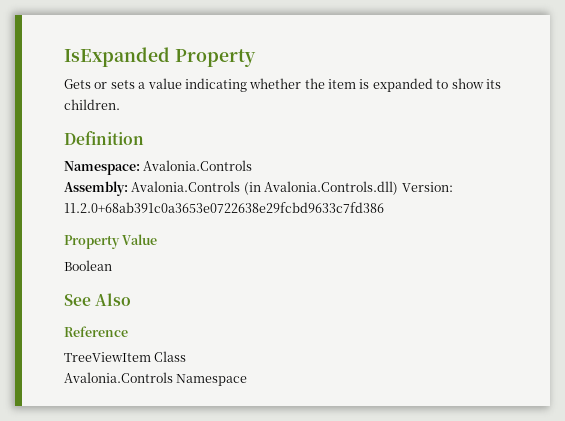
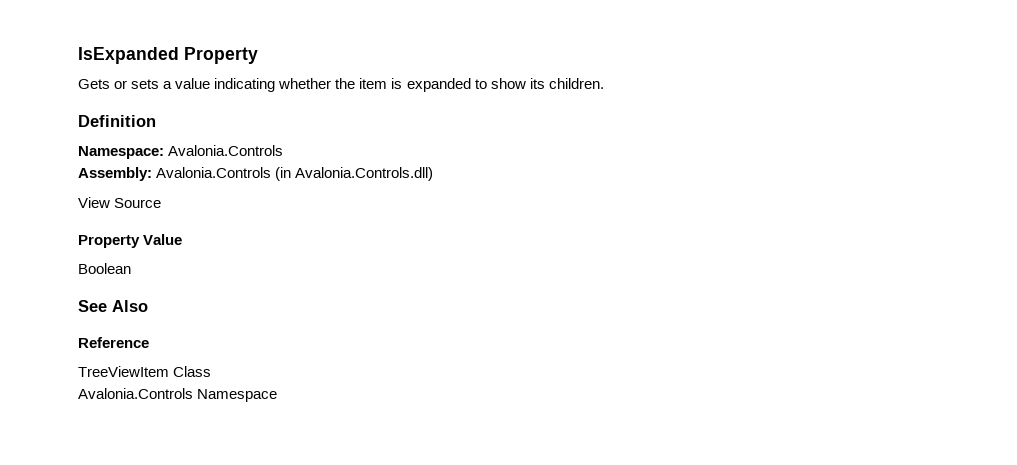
- Assembly: Avalonia.Controls (in Avalonia.Controls.dll) Version: 11.2.0+68ab391c0a3653e0722638e29fcbd9633c7fd386
+ Assembly: Avalonia.Controls (in Avalonia.Controls.dll)
+ View Source

